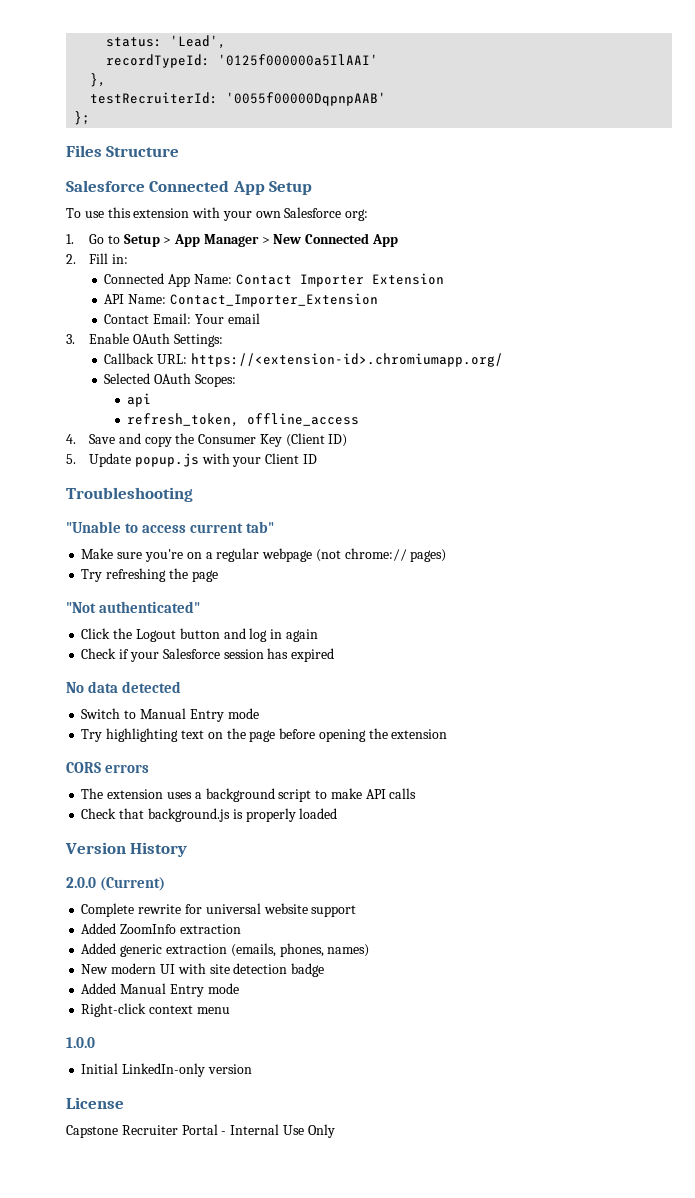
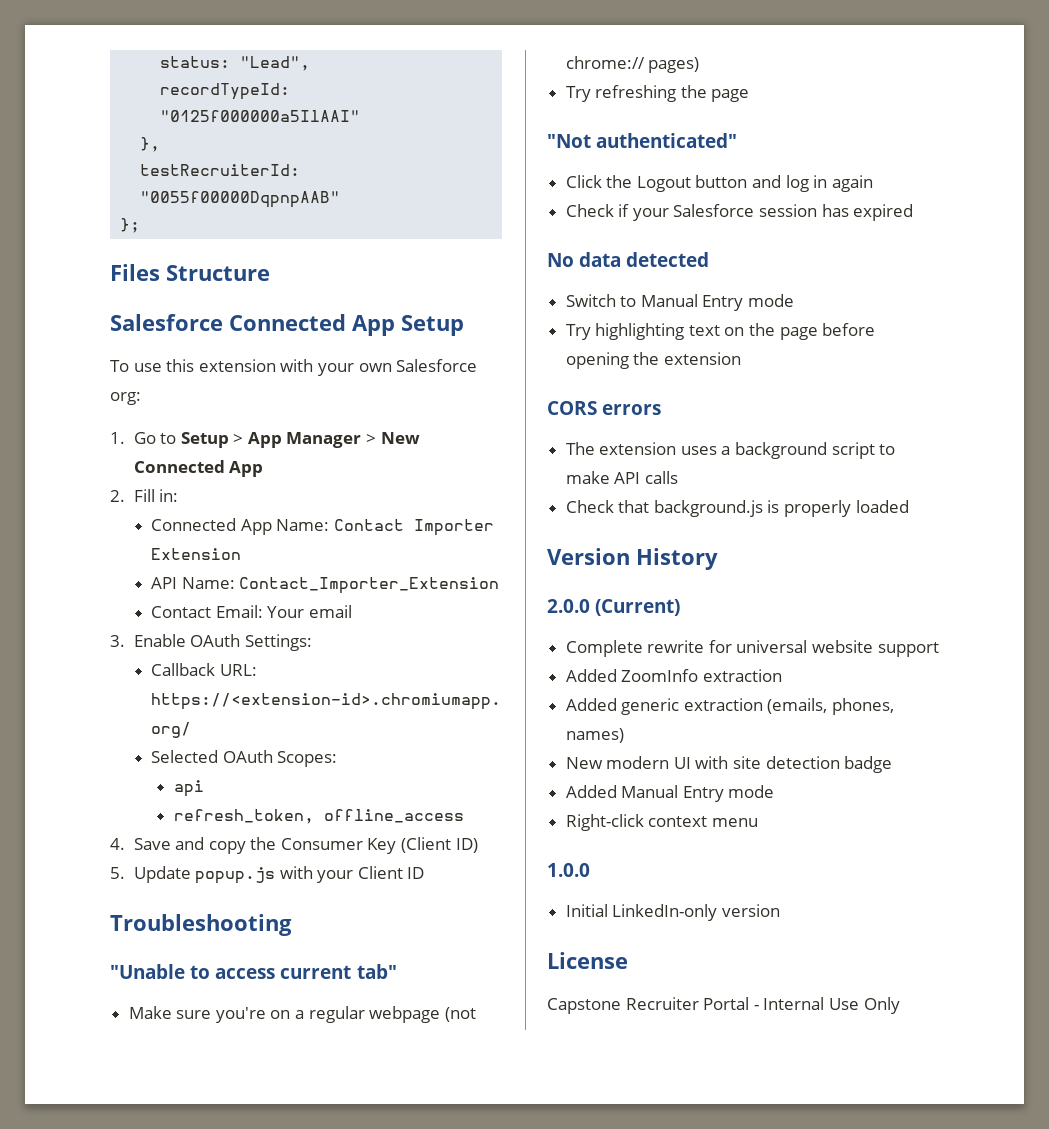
- status: 'Lead',
+ status: "Lead",
- recordTypeId: '0125f000000a5IlAAI'
+ recordTypeId: "0125f000000a5IlAAI"
- testRecruiterId: '0055f00000DqpnpAAB'
+ testRecruiterId: "0055f00000DqpnpAAB"

